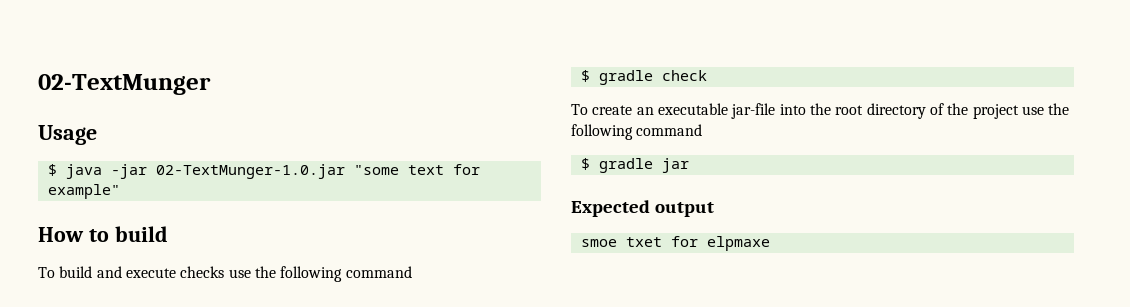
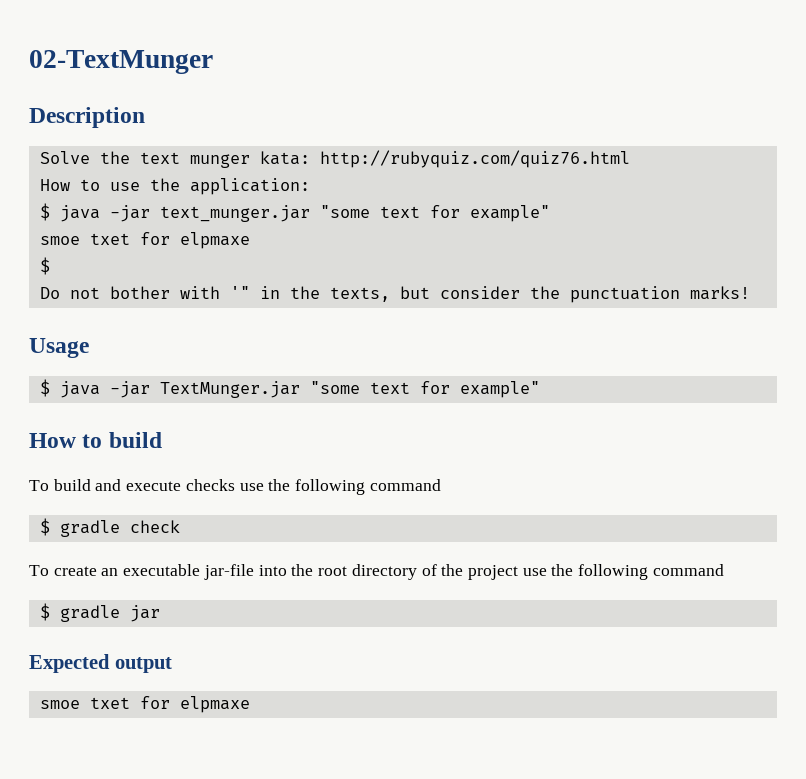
+ Description
+ Solve the text munger kata: http://rubyquiz.com/quiz76.html
+ How to use the application:
+ $ java -jar text_munger.jar "some text for example"
+ smoe txet for elpmaxe
+ $
+ Do not bother with '" in the texts, but consider the punctuation marks!
- $ java -jar 02-TextMunger-1.0.jar "some text for example"
+ $ java -jar TextMunger.jar "some text for example"

